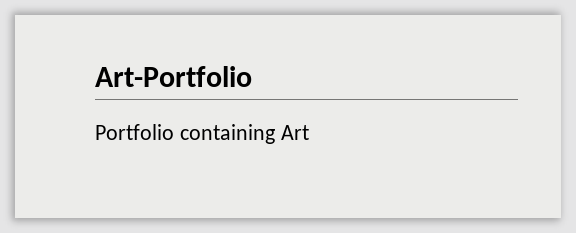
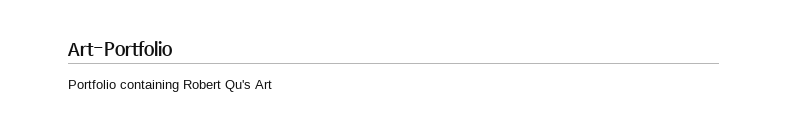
- Portfolio containing Art
+ Portfolio containing Robert Qu's Art

